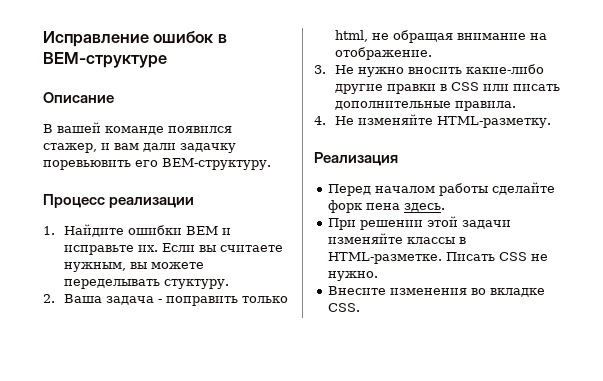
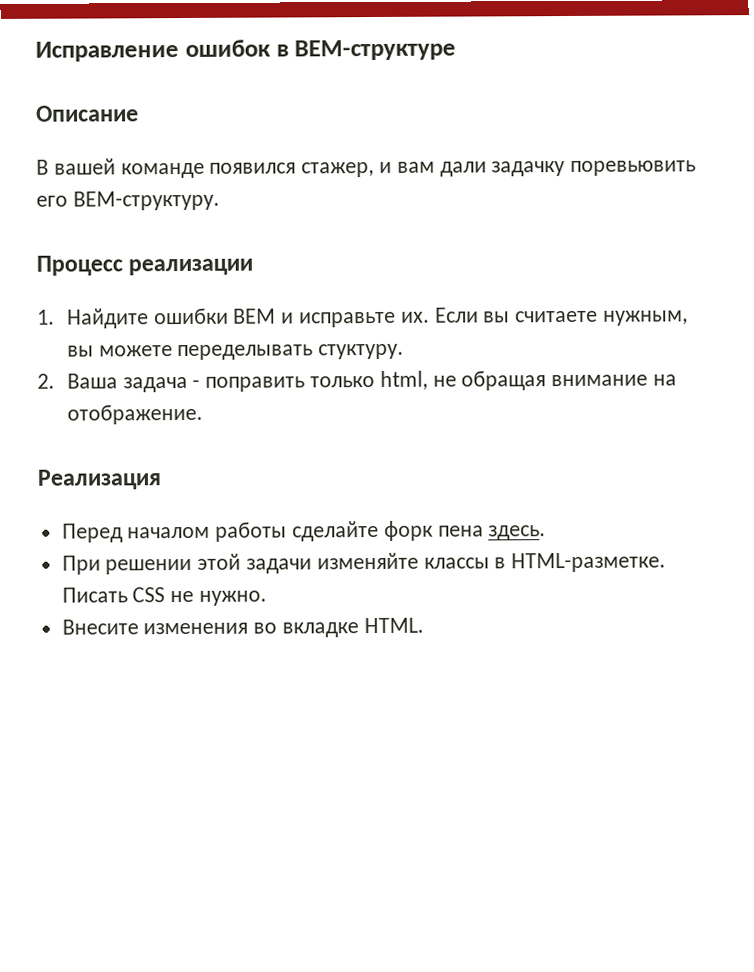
- 3. Не нужно вносить какие-либо другие правки в CSS или писать дополнительные правила.
- 4. Не изменяйте HTML-разметку.
- Внесите изменения во вкладке CSS.
+ Внесите изменения во вкладке HTML.

